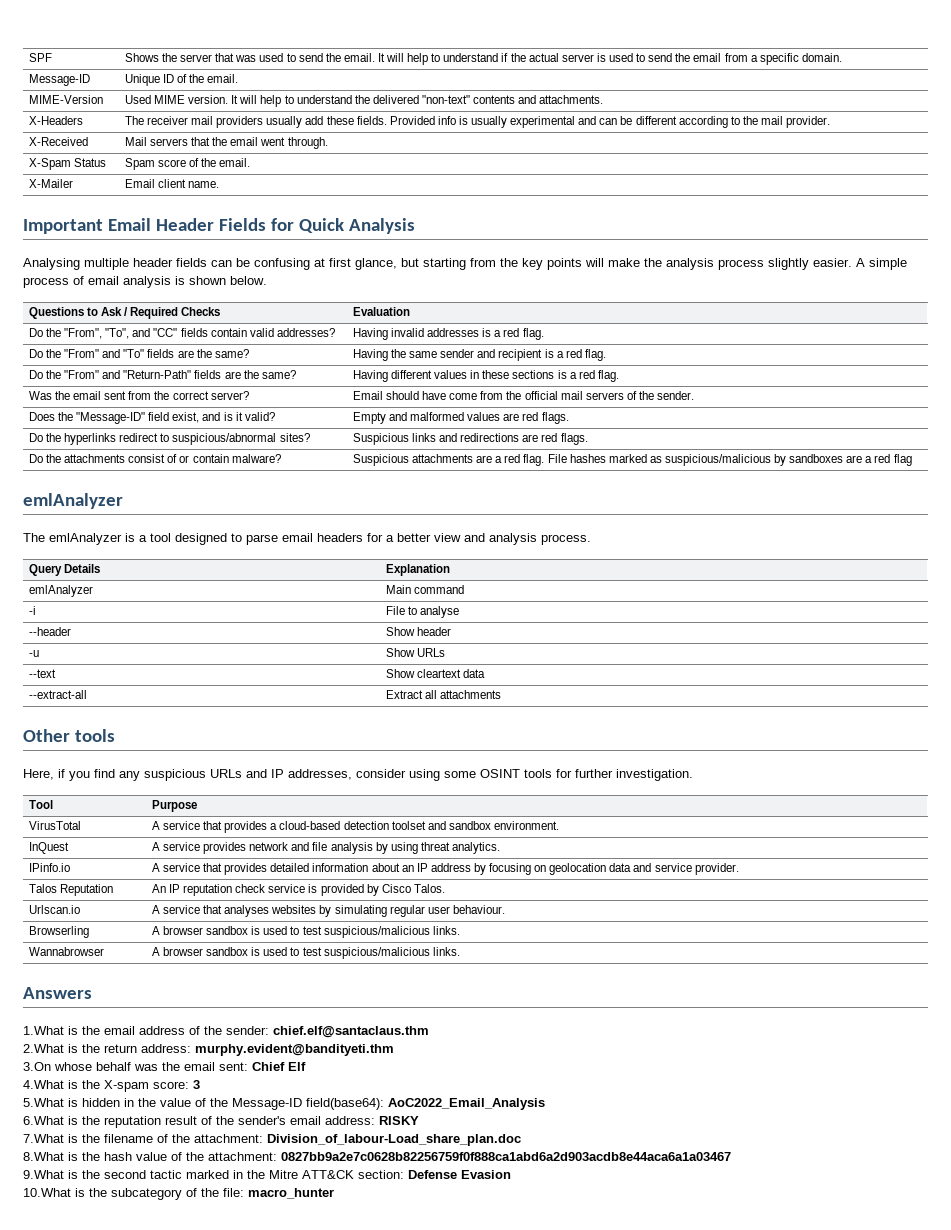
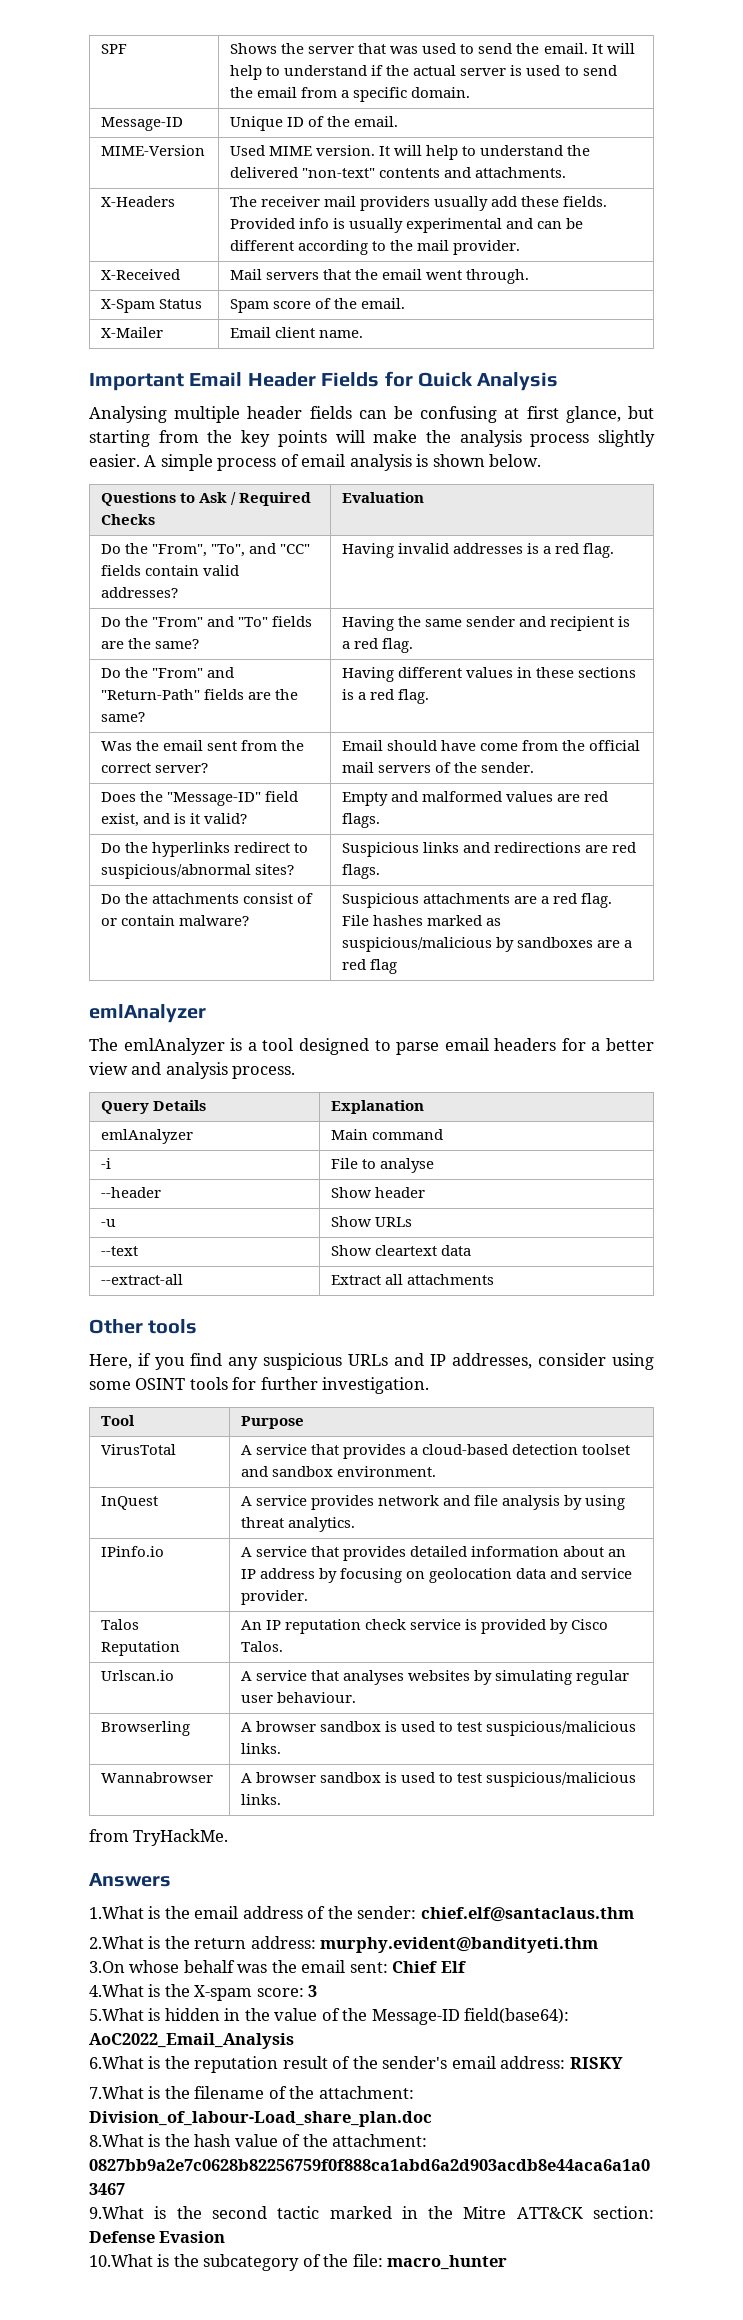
+ from TryHackMe.

